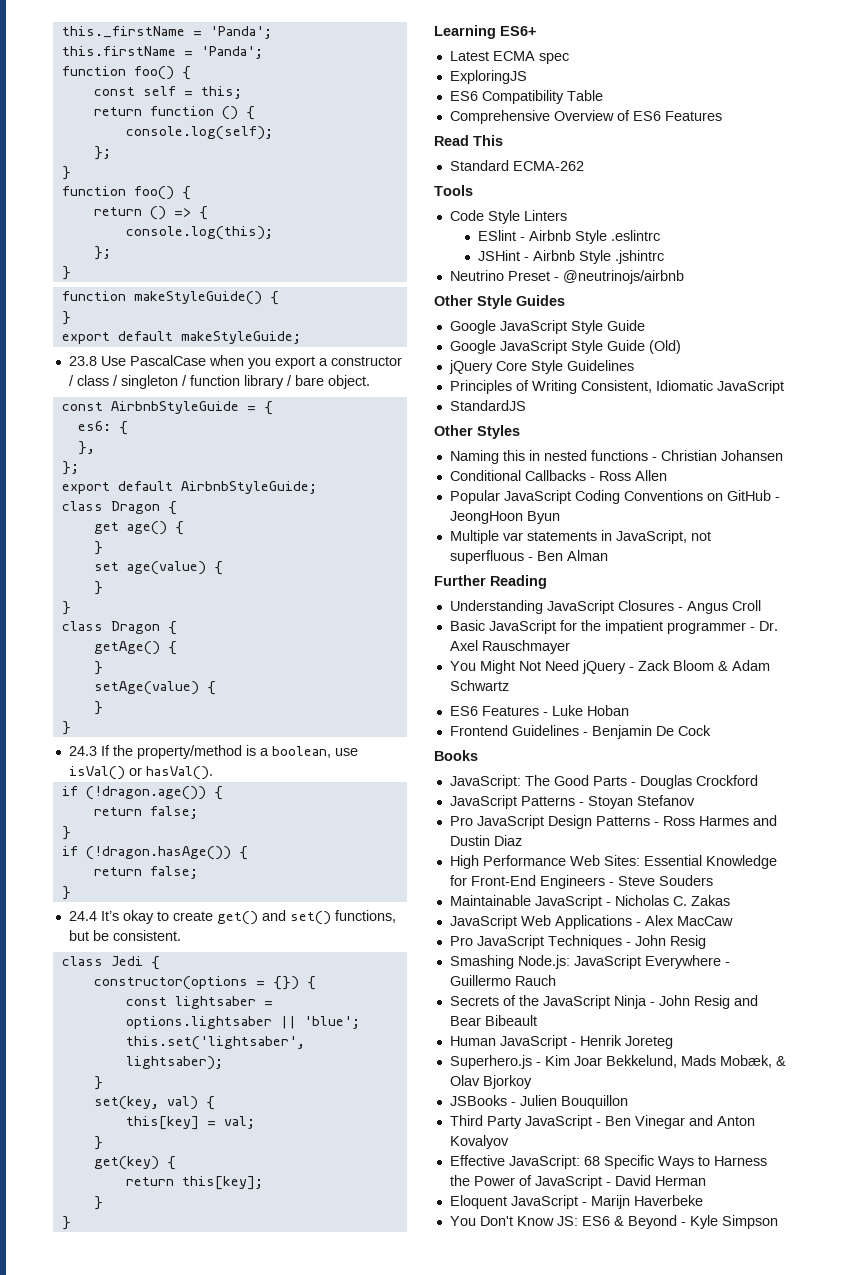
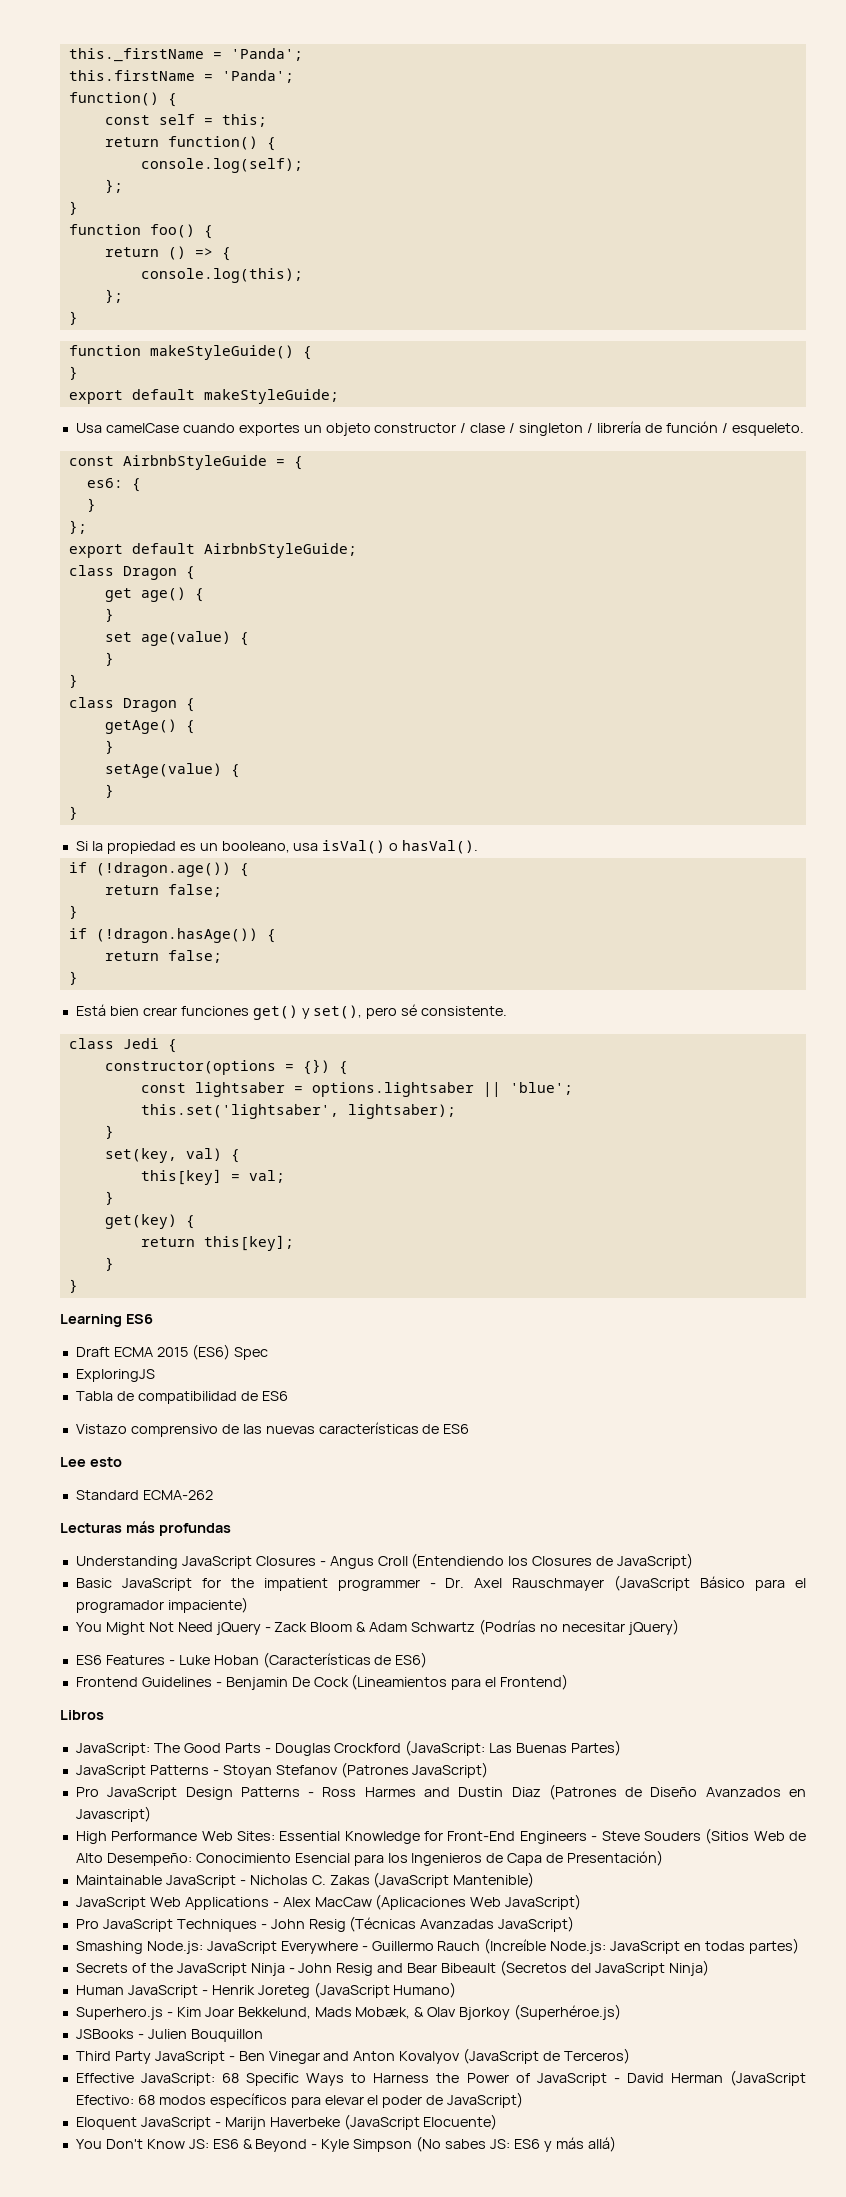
  this.firstName = 'Panda';
- function foo() {
+ function() {
- return function () {
+ return function() {
- 23.8 Use PascalCase when you export a constructor / class / singleton / function library / bare object.
+ Usa camelCase cuando exportes un objeto constructor / clase / singleton / librería de función / esqueleto.
  es6: {
- },
+ }
- 24.3 If the property/method is a boolean, use isVal() or hasVal().
+ Si la propiedad es un booleano, usa isVal() o hasVal().
- 24.4 It’s okay to create get() and set() functions, but be consistent.
+ Está bien crear funciones get() y set(), pero sé consistente.
- Learning ES6+
- Latest ECMA spec
+ Learning ES6
+ Draft ECMA 2015 (ES6) Spec
  ExploringJS
- ES6 Compatibility Table
- Comprehensive Overview of ES6 Features
- Read This
+ Tabla de compatibilidad de ES6
+ Vistazo comprensivo de las nuevas características de ES6
+ Lee esto
  Standard ECMA-262
- Tools
- Code Style Linters
- ESlint - Airbnb Style .eslintrc
- JSHint - Airbnb Style .jshintrc
- Neutrino Preset - @neutrinojs/airbnb
- Other Style Guides
- Google JavaScript Style Guide
- Google JavaScript Style Guide (Old)
- jQuery Core Style Guidelines
- Principles of Writing Consistent, Idiomatic JavaScript
- StandardJS
- Other Styles
- Naming this in nested functions - Christian Johansen
- Conditional Callbacks - Ross Allen
- Popular JavaScript Coding Conventions on GitHub - JeongHoon Byun
- Multiple var statements in JavaScript, not superfluous - Ben Alman
- Further Reading
+ Lecturas más profundas
- Understanding JavaScript Closures - Angus Croll
+ Understanding JavaScript Closures - Angus Croll (Entendiendo los Closures de JavaScript)
- Basic JavaScript for the impatient programmer - Dr. Axel Rauschmayer
+ Basic JavaScript for the impatient programmer - Dr. Axel Rauschmayer (JavaScript Básico para el programador impaciente)
- You Might Not Need jQuery - Zack Bloom & Adam Schwartz
+ You Might Not Need jQuery - Zack Bloom & Adam Schwartz (Podrías no necesitar jQuery)
- ES6 Features - Luke Hoban
+ ES6 Features - Luke Hoban (Características de ES6)
- Frontend Guidelines - Benjamin De Cock
- Books
+ Frontend Guidelines - Benjamin De Cock (Lineamientos para el Frontend)
+ Libros
- JavaScript: The Good Parts - Douglas Crockford
+ JavaScript: The Good Parts - Douglas Crockford (JavaScript: Las Buenas Partes)
- JavaScript Patterns - Stoyan Stefanov
+ JavaScript Patterns - Stoyan Stefanov (Patrones JavaScript)
- Pro JavaScript Design Patterns - Ross Harmes and Dustin Diaz
+ Pro JavaScript Design Patterns - Ross Harmes and Dustin Diaz (Patrones de Diseño Avanzados en Javascript)
- High Performance Web Sites: Essential Knowledge for Front-End Engineers - Steve Souders
+ High Performance Web Sites: Essential Knowledge for Front-End Engineers - Steve Souders (Sitios Web de Alto Desempeño: Conocimiento Esencial para los Ingenieros de Capa de Presentación)
- Maintainable JavaScript - Nicholas C. Zakas
+ Maintainable JavaScript - Nicholas C. Zakas (JavaScript Mantenible)
- JavaScript Web Applications - Alex MacCaw
+ JavaScript Web Applications - Alex MacCaw (Aplicaciones Web JavaScript)
- Pro JavaScript Techniques - John Resig
+ Pro JavaScript Techniques - John Resig (Técnicas Avanzadas JavaScript)
- Smashing Node.js: JavaScript Everywhere - Guillermo Rauch
+ Smashing Node.js: JavaScript Everywhere - Guillermo Rauch (Increíble Node.js: JavaScript en todas partes)
- Secrets of the JavaScript Ninja - John Resig and Bear Bibeault
+ Secrets of the JavaScript Ninja - John Resig and Bear Bibeault (Secretos del JavaScript Ninja)
- Human JavaScript - Henrik Joreteg
+ Human JavaScript - Henrik Joreteg (JavaScript Humano)
- Superhero.js - Kim Joar Bekkelund, Mads Mobæk, & Olav Bjorkoy
+ Superhero.js - Kim Joar Bekkelund, Mads Mobæk, & Olav Bjorkoy (Superhéroe.js)
- Third Party JavaScript - Ben Vinegar and Anton Kovalyov
+ Third Party JavaScript - Ben Vinegar and Anton Kovalyov (JavaScript de Terceros)
- Effective JavaScript: 68 Specific Ways to Harness the Power of JavaScript - David Herman
+ Effective JavaScript: 68 Specific Ways to Harness the Power of JavaScript - David Herman (JavaScript Efectivo: 68 modos específicos para elevar el poder de JavaScript)
- Eloquent JavaScript - Marijn Haverbeke
+ Eloquent JavaScript - Marijn Haverbeke (JavaScript Elocuente)
- You Don't Know JS: ES6 & Beyond - Kyle Simpson
+ You Don't Know JS: ES6 & Beyond - Kyle Simpson (No sabes JS: ES6 y más allá)

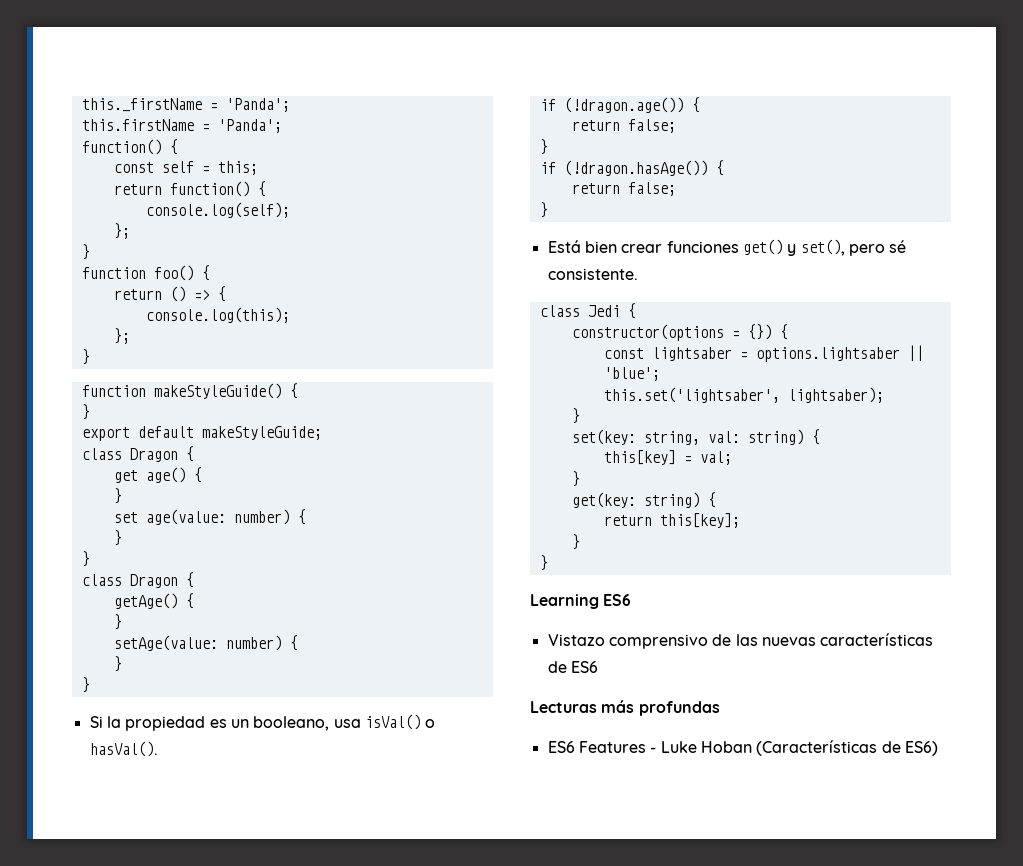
- Usa camelCase cuando exportes un objeto constructor / clase / singleton / librería de función / esqueleto.
- const AirbnbStyleGuide = {
- es6: {
- }
- };
- export default AirbnbStyleGuide;
- set age(value) {
+ set age(value: number) {
- setAge(value) {
+ setAge(value: number) {
- set(key, val) {
+ set(key: string, val: string) {
- get(key) {
+ get(key: string) {
- Draft ECMA 2015 (ES6) Spec
- ExploringJS
- Tabla de compatibilidad de ES6
- Lee esto
- Standard ECMA-262
- Understanding JavaScript Closures - Angus Croll (Entendiendo los Closures de JavaScript)
- Basic JavaScript for the impatient programmer - Dr. Axel Rauschmayer (JavaScript Básico para el programador impaciente)
- You Might Not Need jQuery - Zack Bloom & Adam Schwartz (Podrías no necesitar jQuery)
- Frontend Guidelines - Benjamin De Cock (Lineamientos para el Frontend)
- Libros
- JavaScript: The Good Parts - Douglas Crockford (JavaScript: Las Buenas Partes)
- JavaScript Patterns - Stoyan Stefanov (Patrones JavaScript)
- Pro JavaScript Design Patterns - Ross Harmes and Dustin Diaz (Patrones de Diseño Avanzados en Javascript)
- High Performance Web Sites: Essential Knowledge for Front-End Engineers - Steve Souders (Sitios Web de Alto Desempeño: Conocimiento Esencial para los Ingenieros de Capa de Presentación)
- Maintainable JavaScript - Nicholas C. Zakas (JavaScript Mantenible)
- JavaScript Web Applications - Alex MacCaw (Aplicaciones Web JavaScript)
- Pro JavaScript Techniques - John Resig (Técnicas Avanzadas JavaScript)
- Smashing Node.js: JavaScript Everywhere - Guillermo Rauch (Increíble Node.js: JavaScript en todas partes)
- Secrets of the JavaScript Ninja - John Resig and Bear Bibeault (Secretos del JavaScript Ninja)
- Human JavaScript - Henrik Joreteg (JavaScript Humano)
- Superhero.js - Kim Joar Bekkelund, Mads Mobæk, & Olav Bjorkoy (Superhéroe.js)
- JSBooks - Julien Bouquillon
- Third Party JavaScript - Ben Vinegar and Anton Kovalyov (JavaScript de Terceros)
- Effective JavaScript: 68 Specific Ways to Harness the Power of JavaScript - David Herman (JavaScript Efectivo: 68 modos específicos para elevar el poder de JavaScript)
- Eloquent JavaScript - Marijn Haverbeke (JavaScript Elocuente)
- You Don't Know JS: ES6 & Beyond - Kyle Simpson (No sabes JS: ES6 y más allá)

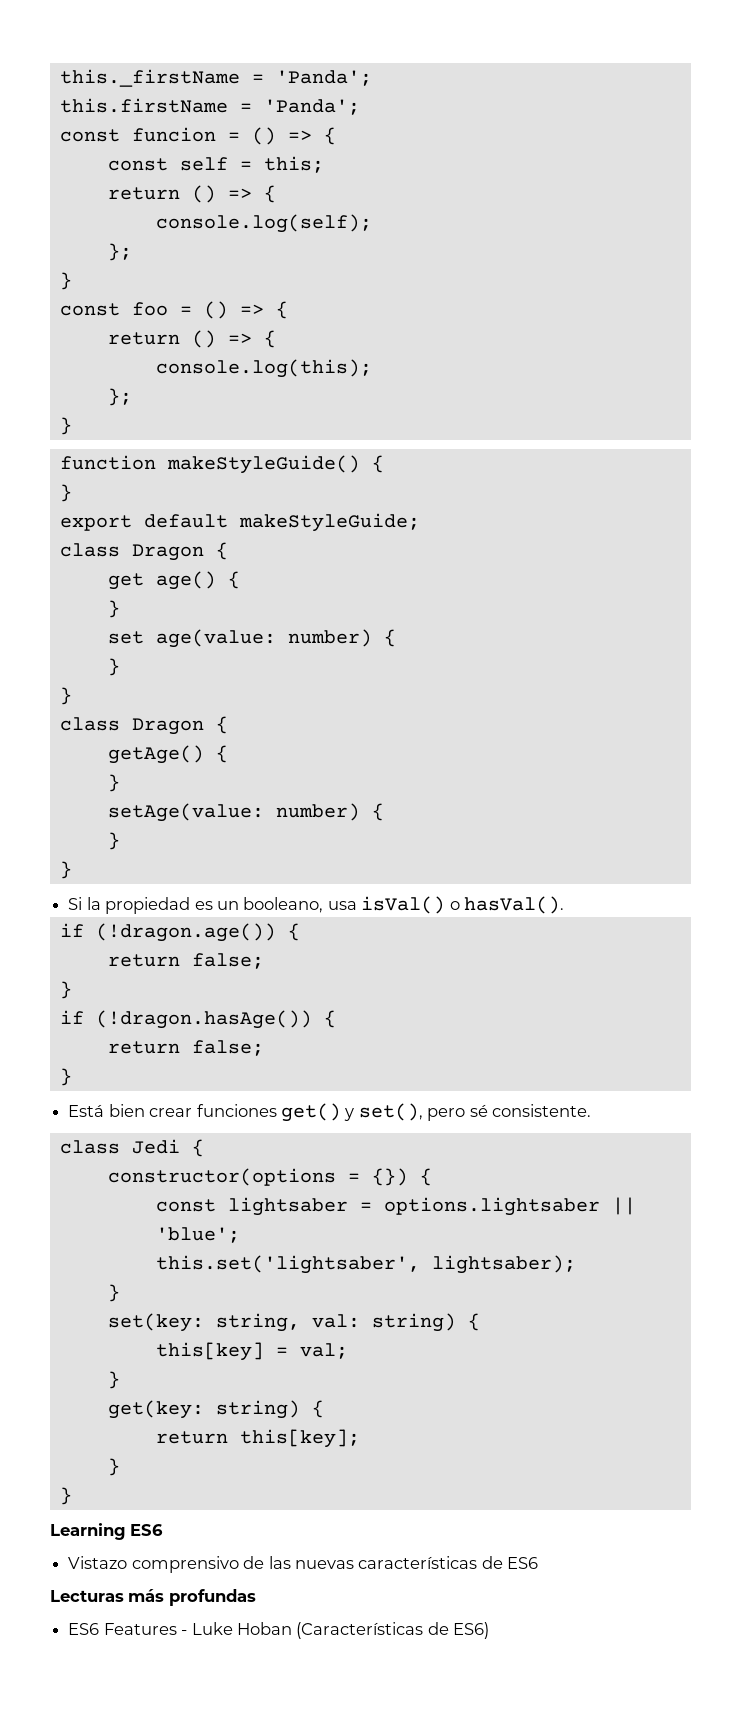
  this.firstName = 'Panda';
- function() {
+ const funcion = () => {
  const self = this;
- return function() {
+ return () => {
- function foo() {
+ const foo = () => {

